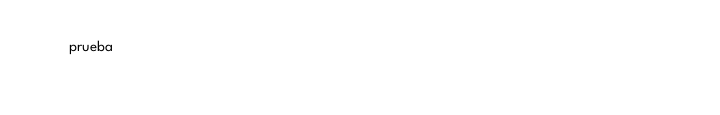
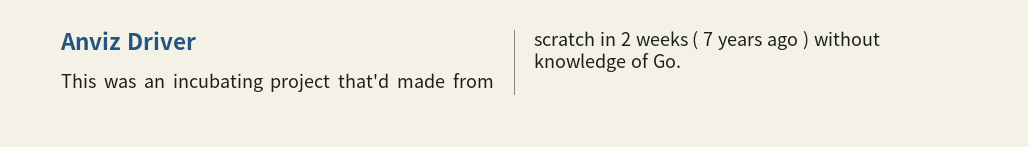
- prueba
+ Anviz Driver
+ This was an incubating project that'd made from scratch in 2 weeks ( 7 years ago ) without knowledge of Go.

